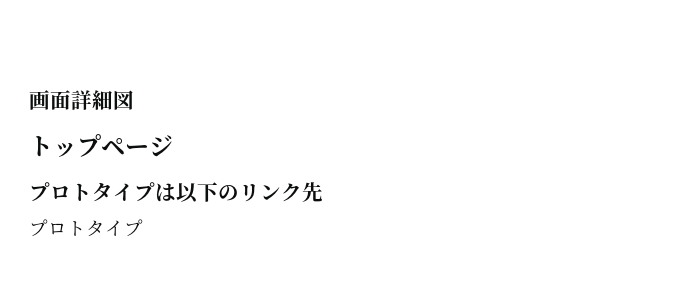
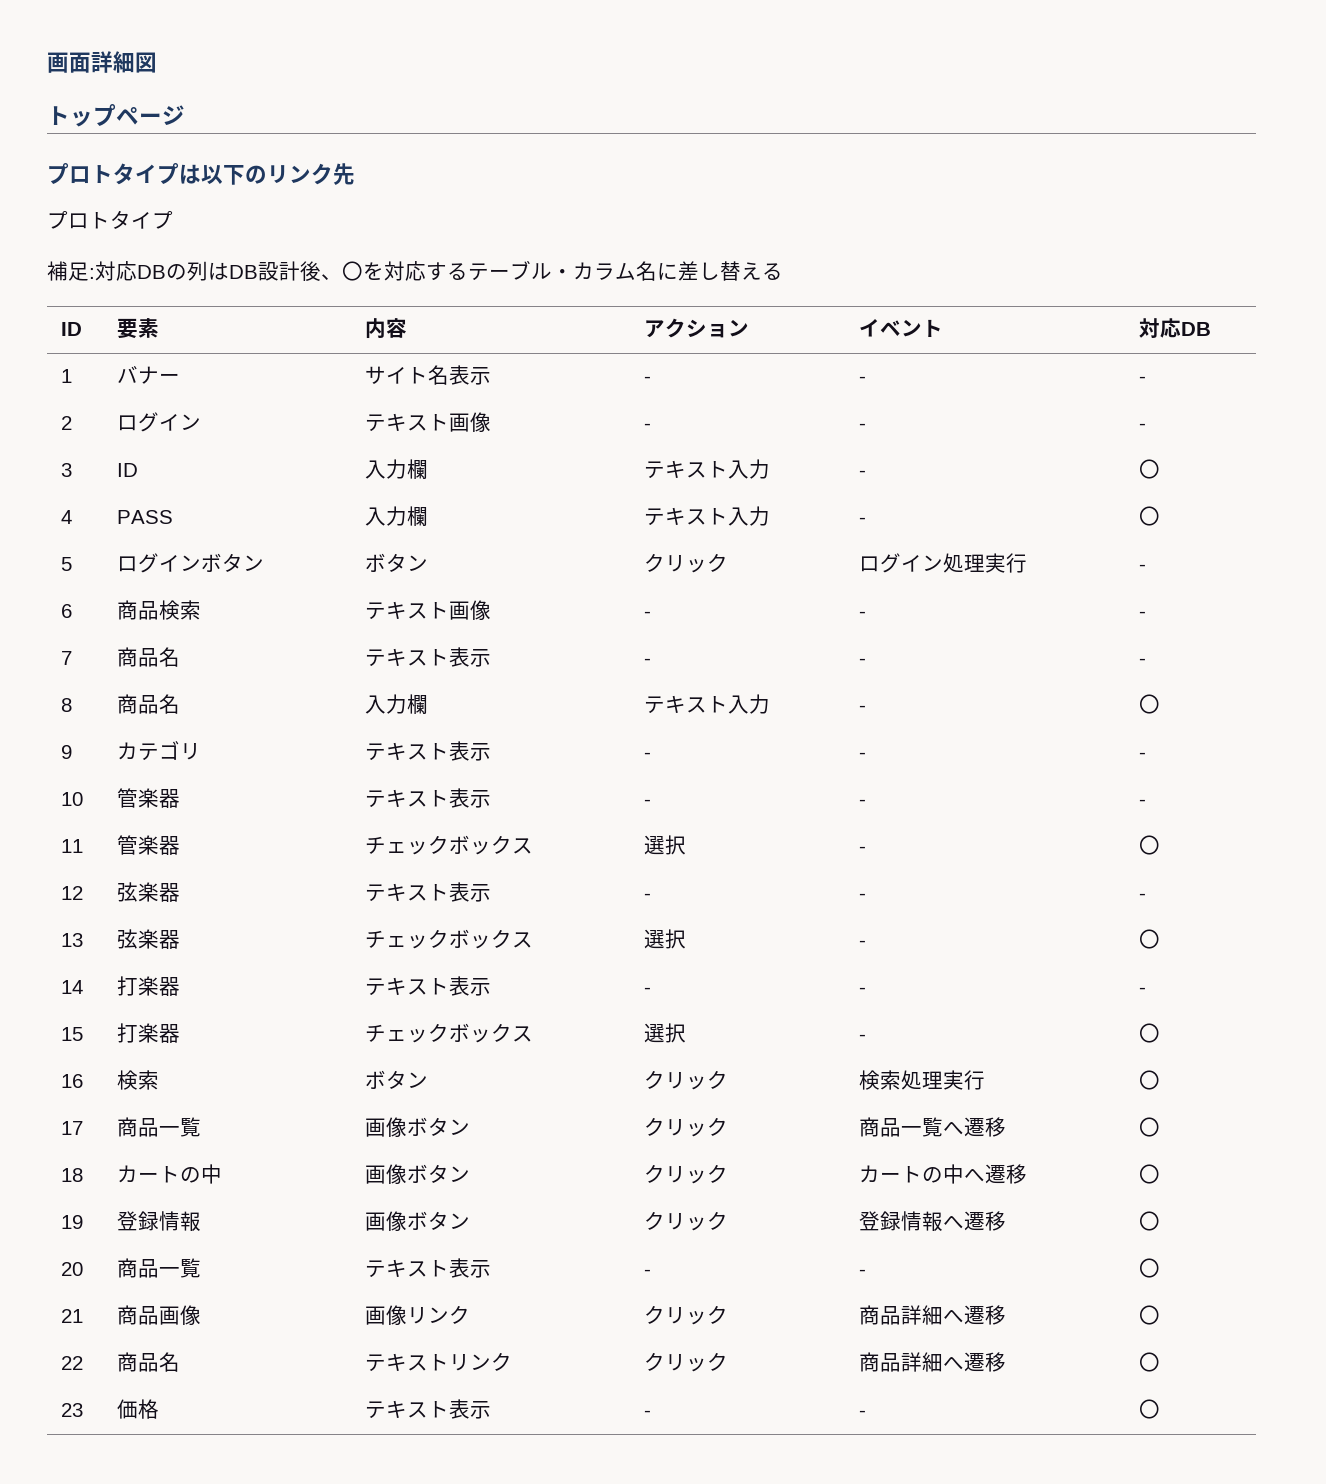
+ 補足:対応DBの列はDB設計後、〇を対応するテーブル・カラム名に差し替える
+ ID | 要素 | 内容 | アクション | イベント | 対応DB
+ 1 | バナー | サイト名表示 | - | - | -
+ 2 | ログイン | テキスト画像 | - | - | -
+ 3 | ID | 入力欄 | テキスト入力 | - | 〇
+ 4 | PASS | 入力欄 | テキスト入力 | - | 〇
+ 5 | ログインボタン | ボタン | クリック | ログイン処理実行 | -
+ 6 | 商品検索 | テキスト画像 | - | - | -
+ 7 | 商品名 | テキスト表示 | - | - | -
+ 8 | 商品名 | 入力欄 | テキスト入力 | - | 〇
+ 9 | カテゴリ | テキスト表示 | - | - | -
+ 10 | 管楽器 | テキスト表示 | - | - | -
+ 11 | 管楽器 | チェックボックス | 選択 | - | 〇
+ 12 | 弦楽器 | テキスト表示 | - | - | -
+ 13 | 弦楽器 | チェックボックス | 選択 | - | 〇
+ 14 | 打楽器 | テキスト表示 | - | - | -
+ 15 | 打楽器 | チェックボックス | 選択 | - | 〇
+ 16 | 検索 | ボタン | クリック | 検索処理実行 | 〇
+ 17 | 商品一覧 | 画像ボタン | クリック | 商品一覧へ遷移 | 〇
+ 18 | カートの中 | 画像ボタン | クリック | カートの中へ遷移 | 〇
+ 19 | 登録情報 | 画像ボタン | クリック | 登録情報へ遷移 | 〇
+ 20 | 商品一覧 | テキスト表示 | - | - | 〇
+ 21 | 商品画像 | 画像リンク | クリック | 商品詳細へ遷移 | 〇
+ 22 | 商品名 | テキストリンク | クリック | 商品詳細へ遷移 | 〇
+ 23 | 価格 | テキスト表示 | - | - | 〇

